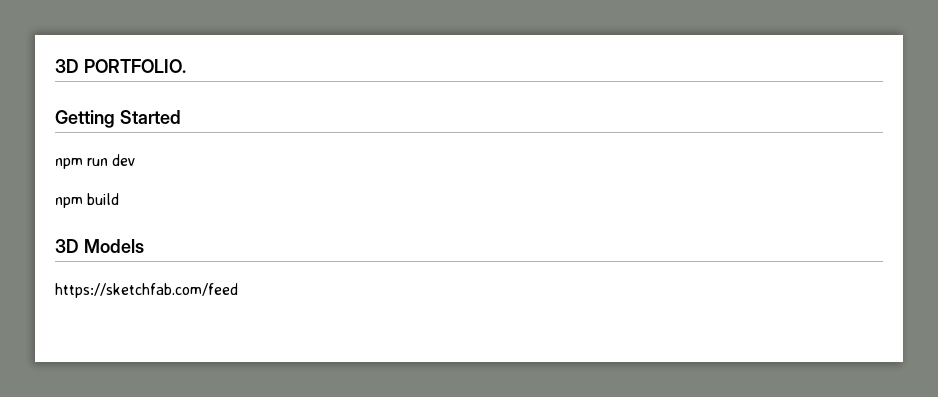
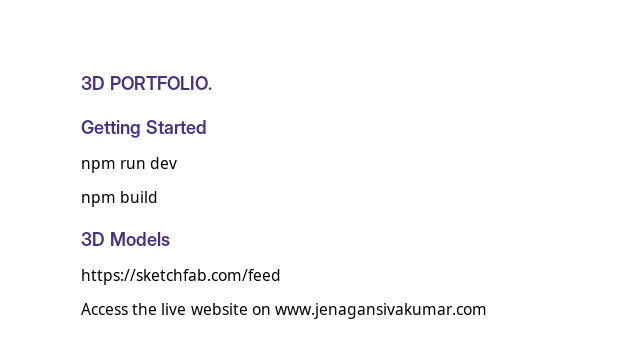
+ Access the live website on www.jenagansivakumar.com

